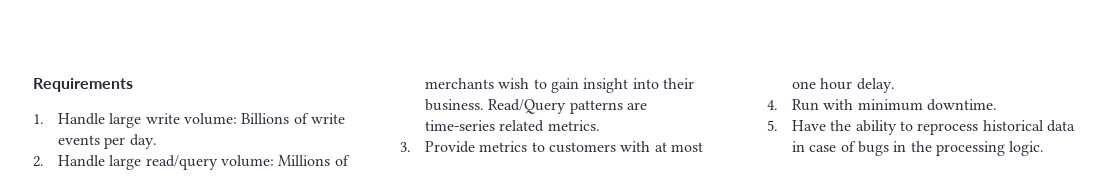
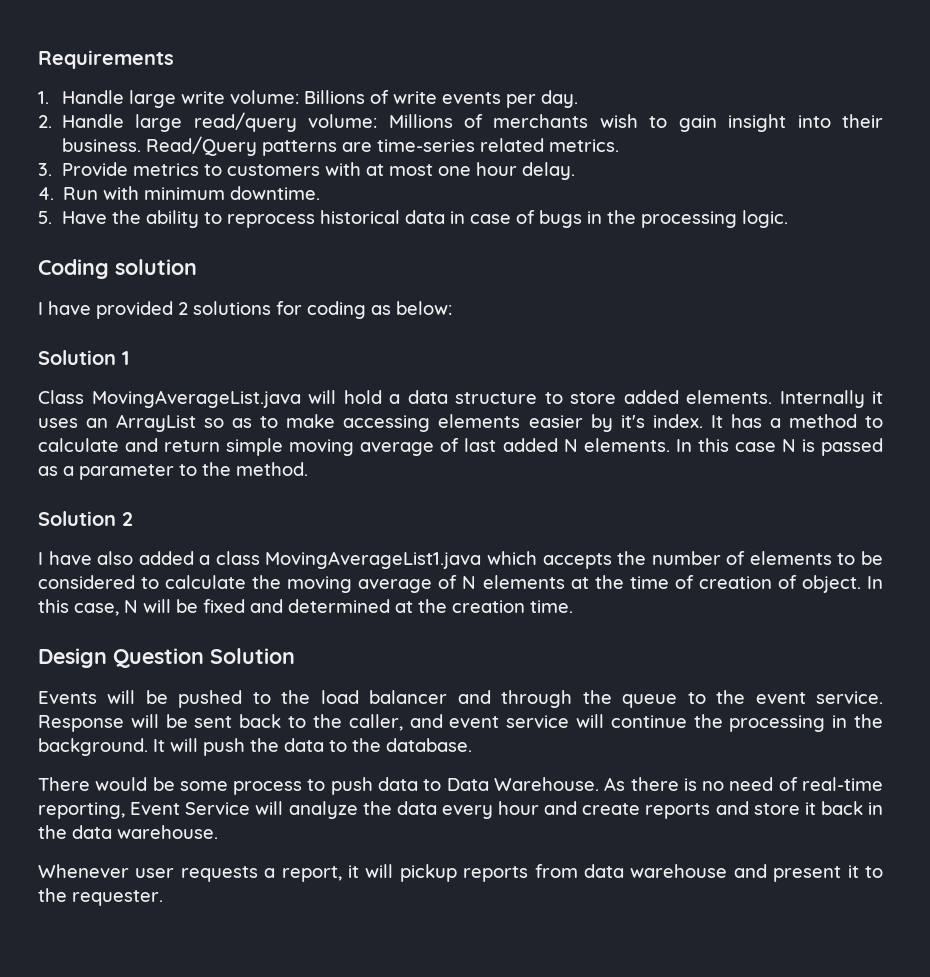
+ Coding solution
+ I have provided 2 solutions for coding as below:
+ Solution 1
+ Class MovingAverageList.java will hold a data structure to store added elements. Internally it uses an ArrayList so as to make accessing elements easier by it's index. It has a method to calculate and return simple moving average of last added N elements. In this case N is passed as a parameter to the method.
+ Solution 2
+ I have also added a class MovingAverageList1.java which accepts the number of elements to be considered to calculate the moving average of N elements at the time of creation of object. In this case, N will be fixed and determined at the creation time.
+ Design Question Solution
+ Events will be pushed to the load balancer and through the queue to the event service. Response will be sent back to the caller, and event service will continue the processing in the background. It will push the data to the database.
+ There would be some process to push data to Data Warehouse. As there is no need of real-time reporting, Event Service will analyze the data every hour and create reports and store it back in the data warehouse.
+ Whenever user requests a report, it will pickup reports from data warehouse and present it to the requester.

